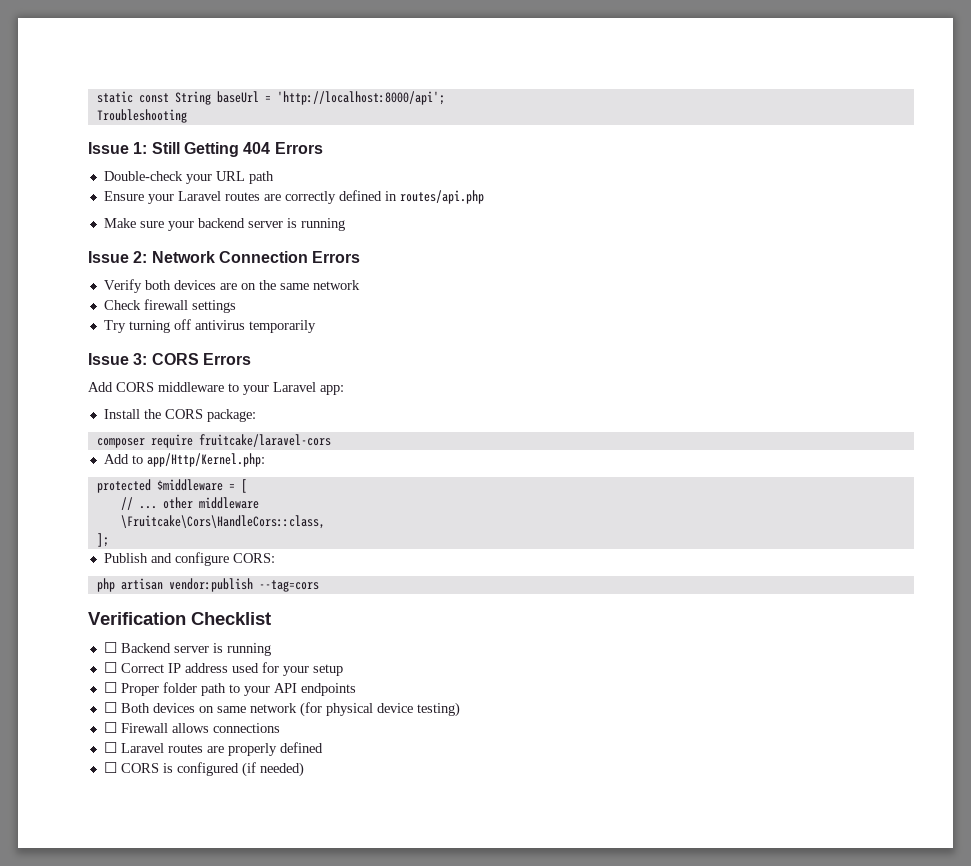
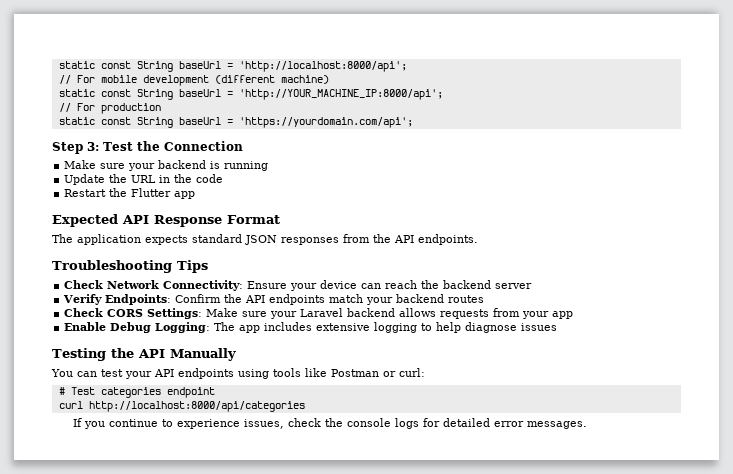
- Troubleshooting
- Issue 1: Still Getting 404 Errors
- Double-check your URL path
- Ensure your Laravel routes are correctly defined in routes/api.php
+ // For mobile development (different machine)
+ static const String baseUrl = 'http://YOUR_MACHINE_IP:8000/api';
+ // For production
+ static const String baseUrl = 'https://yourdomain.com/api';
+ Step 3: Test the Connection
- Make sure your backend server is running
- Issue 2: Network Connection Errors
- Verify both devices are on the same network
- Check firewall settings
- Try turning off antivirus temporarily
- Issue 3: CORS Errors
- Add CORS middleware to your Laravel app:
- Install the CORS package:
- composer require fruitcake/laravel-cors
- Add to app/Http/Kernel.php:
- protected $middleware = [
- // ... other middleware
- \Fruitcake\Cors\HandleCors::class,
- ];
- Publish and configure CORS:
- php artisan vendor:publish --tag=cors
- Verification Checklist
- ☐ Backend server is running
- ☐ Correct IP address used for your setup
- ☐ Proper folder path to your API endpoints
- ☐ Both devices on same network (for physical device testing)
- ☐ Firewall allows connections
- ☐ Laravel routes are properly defined
- ☐ CORS is configured (if needed)
+ Make sure your backend is running
+ Update the URL in the code
+ Restart the Flutter app
+ Expected API Response Format
+ The application expects standard JSON responses from the API endpoints.
+ Troubleshooting Tips
+ Check Network Connectivity: Ensure your device can reach the backend server
+ Verify Endpoints: Confirm the API endpoints match your backend routes
+ Check CORS Settings: Make sure your Laravel backend allows requests from your app
+ Enable Debug Logging: The app includes extensive logging to help diagnose issues
+ Testing the API Manually
+ You can test your API endpoints using tools like Postman or curl:
+ # Test categories endpoint
+ curl http://localhost:8000/api/categories
+ If you continue to experience issues, check the console logs for detailed error messages.

